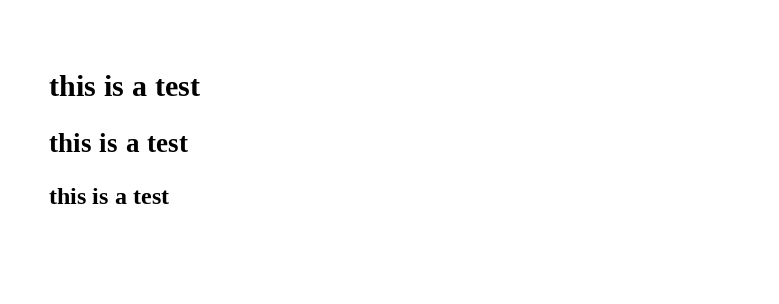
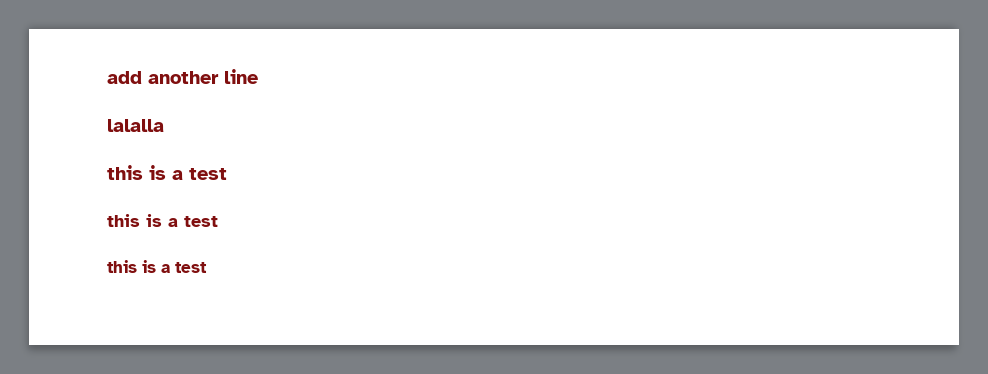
+ add another line
+ lalalla

